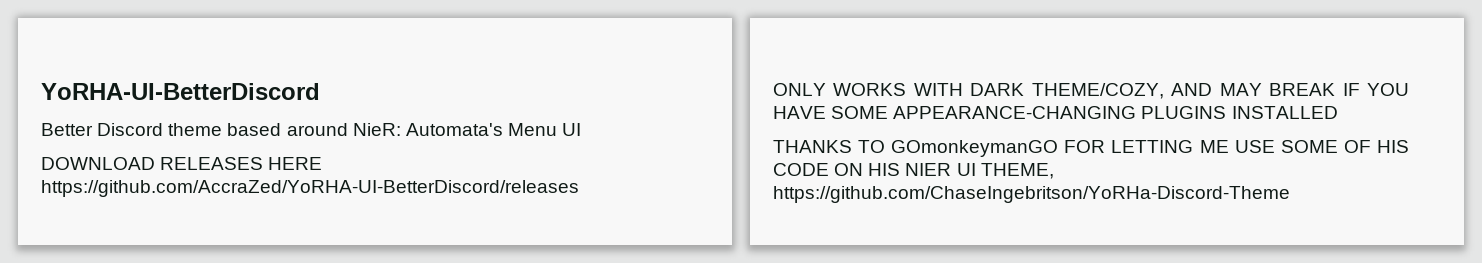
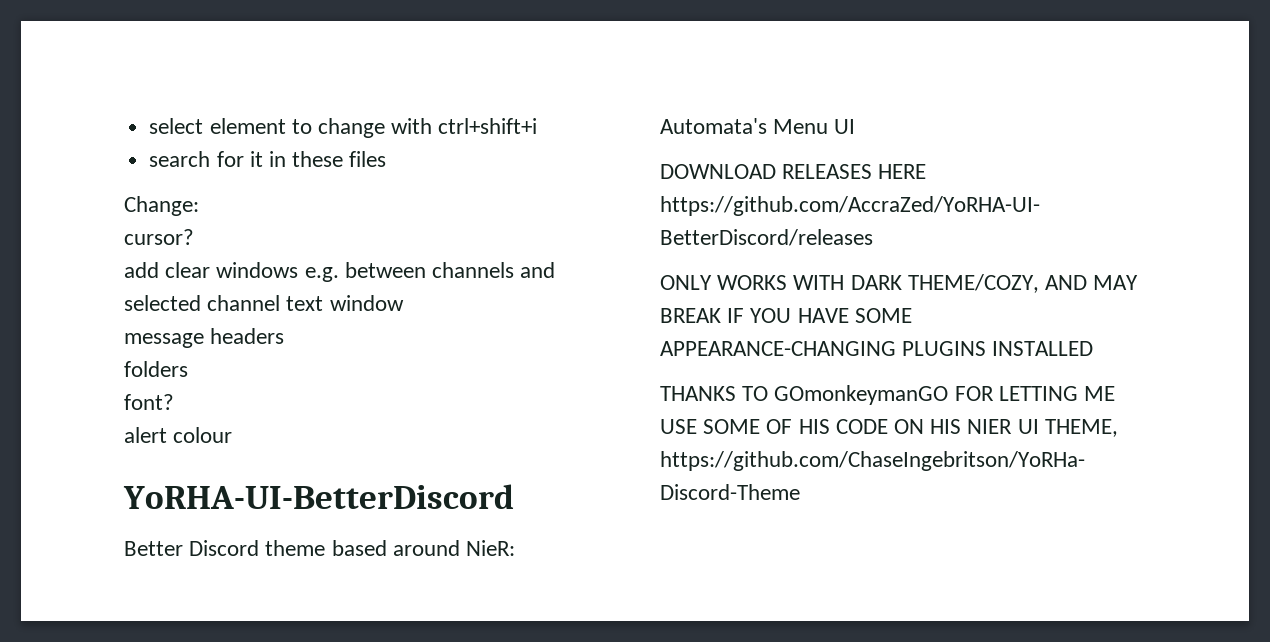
+ select element to change with ctrl+shift+i
+ search for it in these files
+ Change:
+ cursor?
+ add clear windows e.g. between channels and selected channel text window
+ message headers
+ folders
+ font?
+ alert colour

